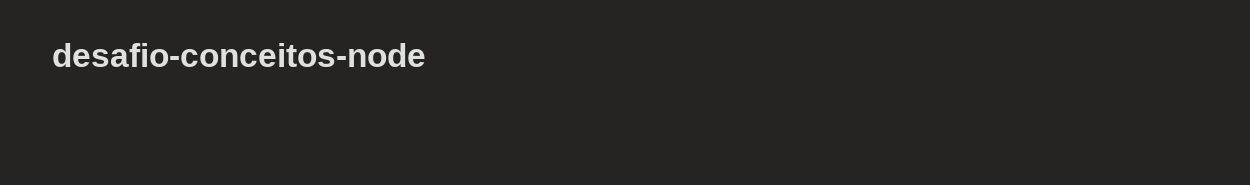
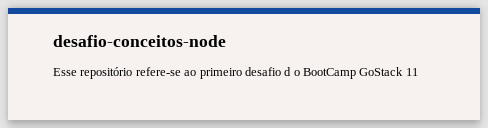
+ Esse repositório refere-se ao primeiro desafio d o BootCamp GoStack 11

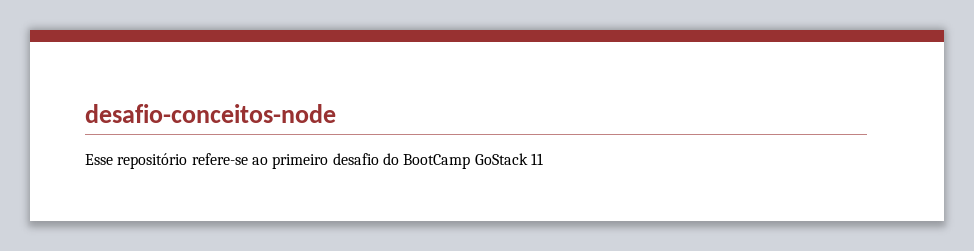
- Esse repositório refere-se ao primeiro desafio d o BootCamp GoStack 11
+ Esse repositório refere-se ao primeiro desafio do BootCamp GoStack 11

